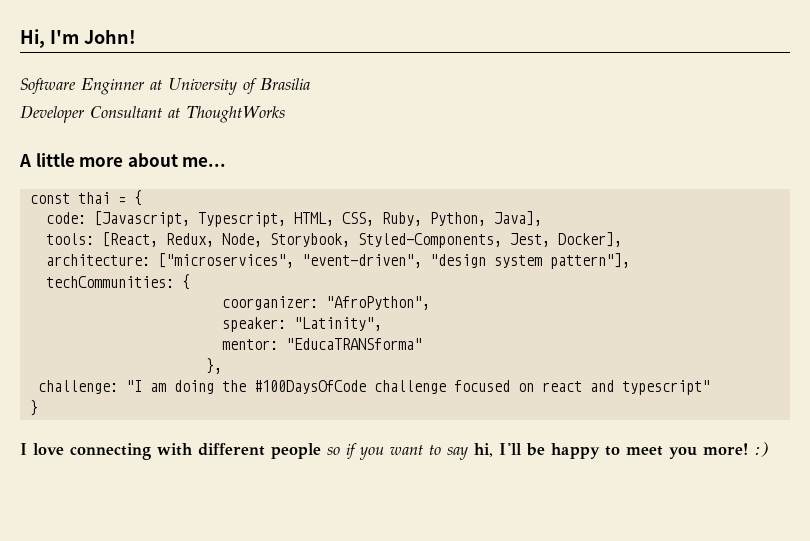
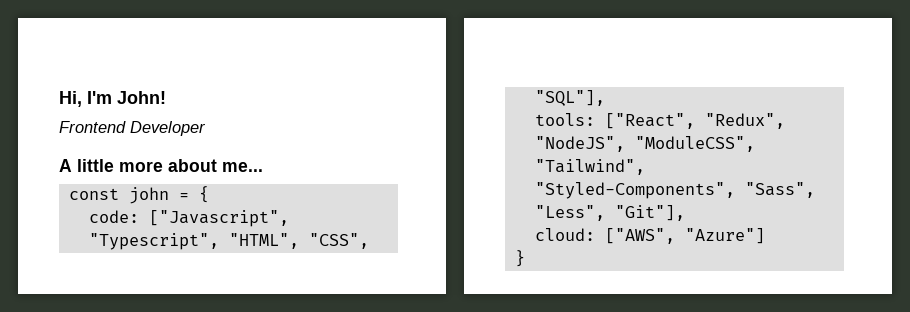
- Software Enginner at University of Brasilia
- Developer Consultant at ThoughtWorks
+ Frontend Developer
- const thai = {
+ const john = {
- code: [Javascript, Typescript, HTML, CSS, Ruby, Python, Java],
- tools: [React, Redux, Node, Storybook, Styled-Components, Jest, Docker],
- architecture: ["microservices", "event-driven", "design system pattern"],
- techCommunities: {
- coorganizer: "AfroPython",
- speaker: "Latinity",
- mentor: "EducaTRANSforma"
- },
- challenge: "I am doing the #100DaysOfCode challenge focused on react and typescript"
+ code: ["Javascript", "Typescript", "HTML", "CSS", "SQL"],
+ tools: ["React", "Redux", "NodeJS", "ModuleCSS", "Tailwind", "Styled-Components", "Sass", "Less", "Git"],
+ cloud: ["AWS", "Azure"]
  }
- I love connecting with different people so if you want to say hi, I'll be happy to meet you more! :)

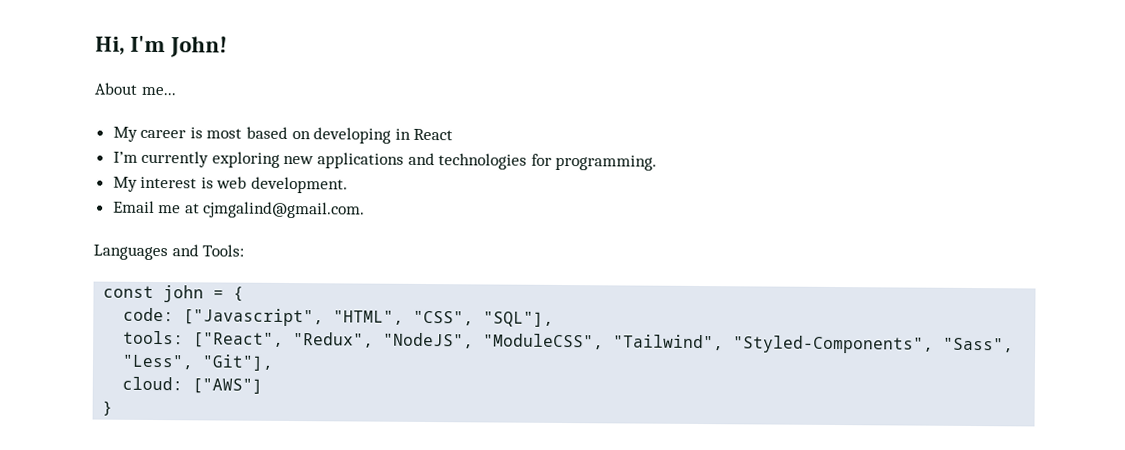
- Frontend Developer
- A little more about me...
+ About me...
+ My career is most based on developing in React
+ I’m currently exploring new applications and technologies for programming.
+ My interest is web development.
+ Email me at cjmgalind@gmail.com.
+ Languages and Tools:
- code: ["Javascript", "Typescript", "HTML", "CSS", "SQL"],
+ code: ["Javascript", "HTML", "CSS", "SQL"],
- cloud: ["AWS", "Azure"]
+ cloud: ["AWS"]

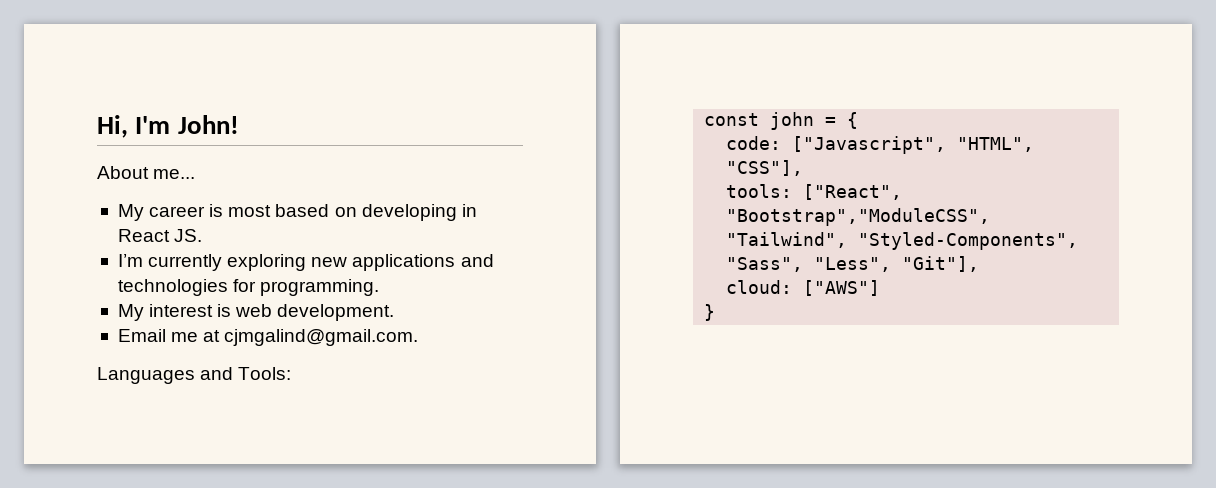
- My career is most based on developing in React
+ My career is most based on developing in React JS.
- code: ["Javascript", "HTML", "CSS", "SQL"],
+ code: ["Javascript", "HTML", "CSS"],
- tools: ["React", "Redux", "NodeJS", "ModuleCSS", "Tailwind", "Styled-Components", "Sass", "Less", "Git"],
+ tools: ["React", "Bootstrap","ModuleCSS", "Tailwind", "Styled-Components", "Sass", "Less", "Git"],

